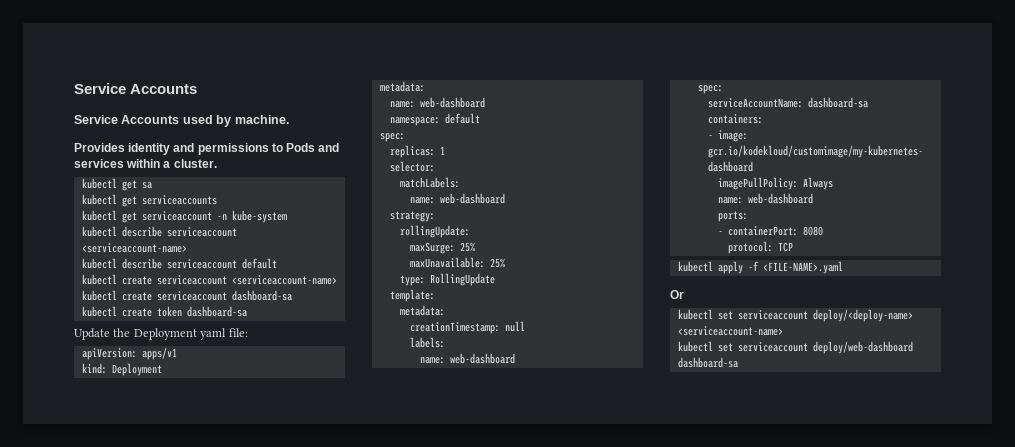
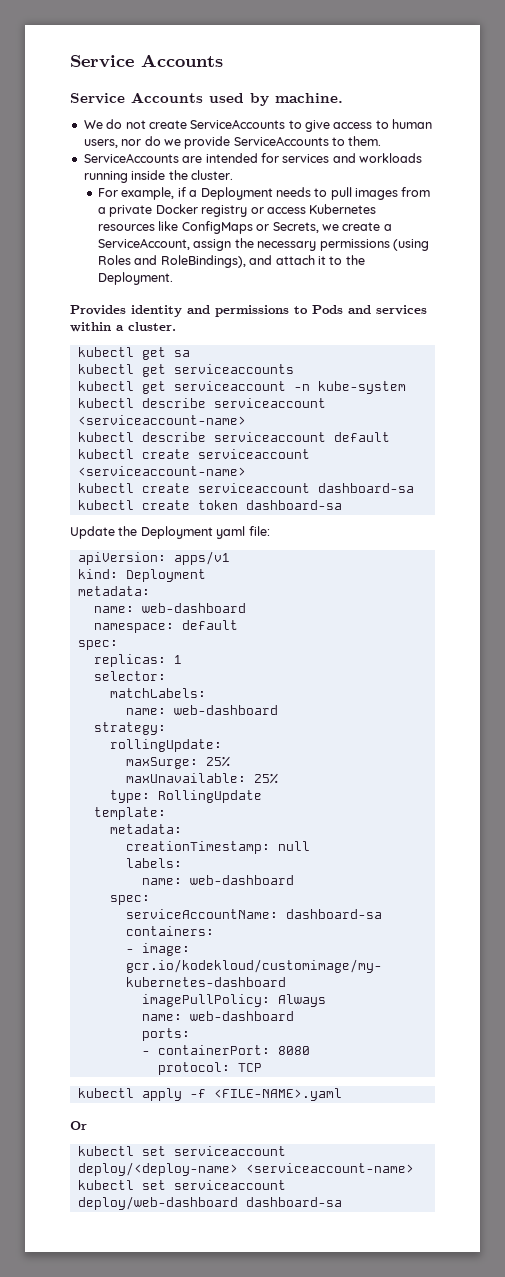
+ We do not create ServiceAccounts to give access to human users, nor do we provide ServiceAccounts to them.
+ ServiceAccounts are intended for services and workloads running inside the cluster.
+ For example, if a Deployment needs to pull images from a private Docker registry or access Kubernetes resources like ConfigMaps or Secrets, we create a ServiceAccount, assign the necessary permissions (using Roles and RoleBindings), and attach it to the Deployment.

